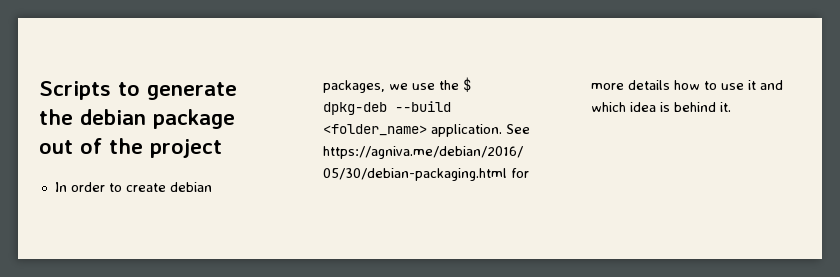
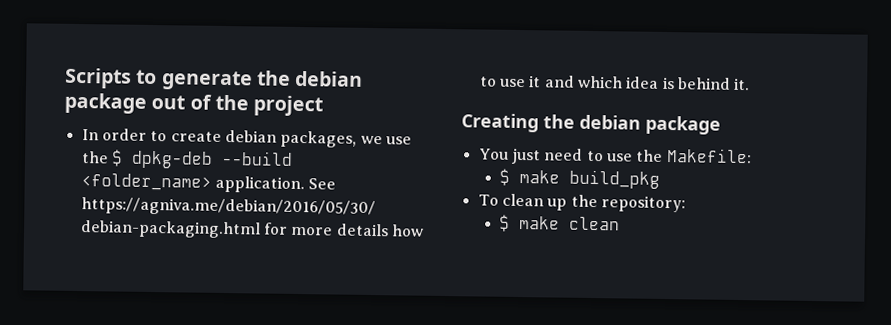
+ Creating the debian package
+ You just need to use the Makefile:
+ $ make build_pkg
+ To clean up the repository:
+ $ make clean

